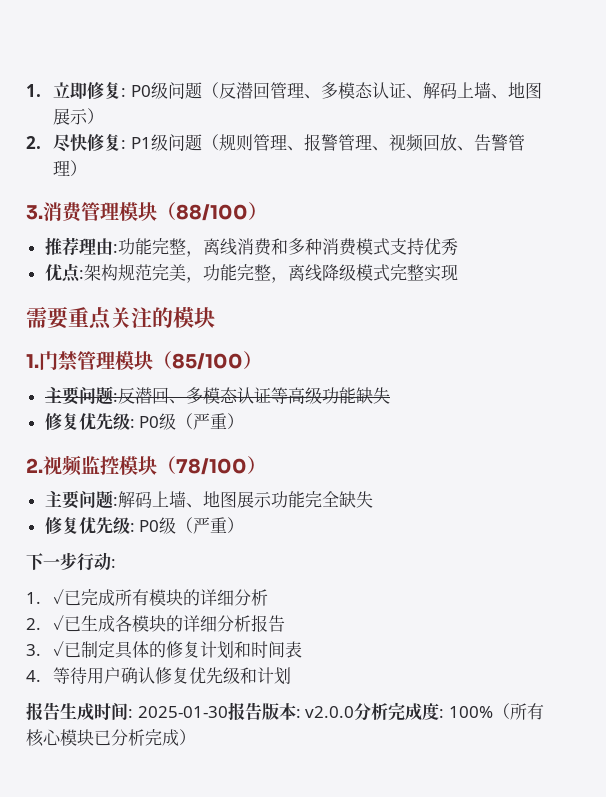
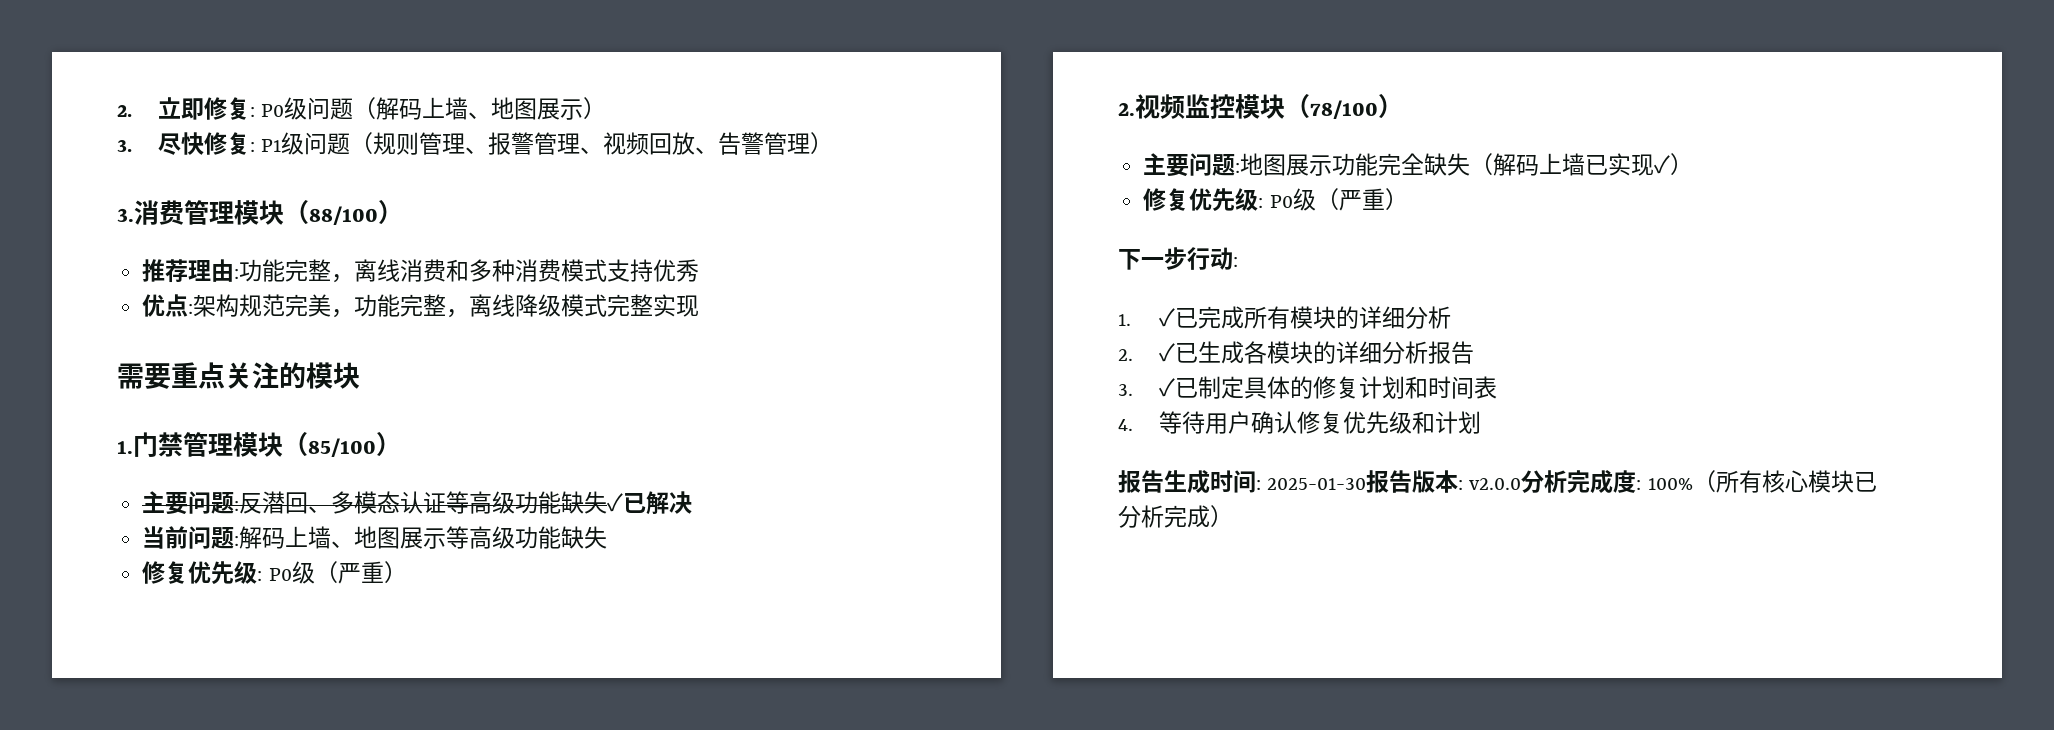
- 1.立即修复: P0级问题（反潜回管理、多模态认证、解码上墙、地图展示）
+ 2.立即修复: P0级问题（解码上墙、地图展示）
- 2.尽快修复: P1级问题（规则管理、报警管理、视频回放、告警管理）
+ 3.尽快修复: P1级问题（规则管理、报警管理、视频回放、告警管理）
- 主要问题:反潜回、多模态认证等高级功能缺失
+ 主要问题:反潜回、多模态认证等高级功能缺失✓已解决
+ 当前问题:解码上墙、地图展示等高级功能缺失
- 主要问题:解码上墙、地图展示功能完全缺失
+ 主要问题:地图展示功能完全缺失（解码上墙已实现✓）

